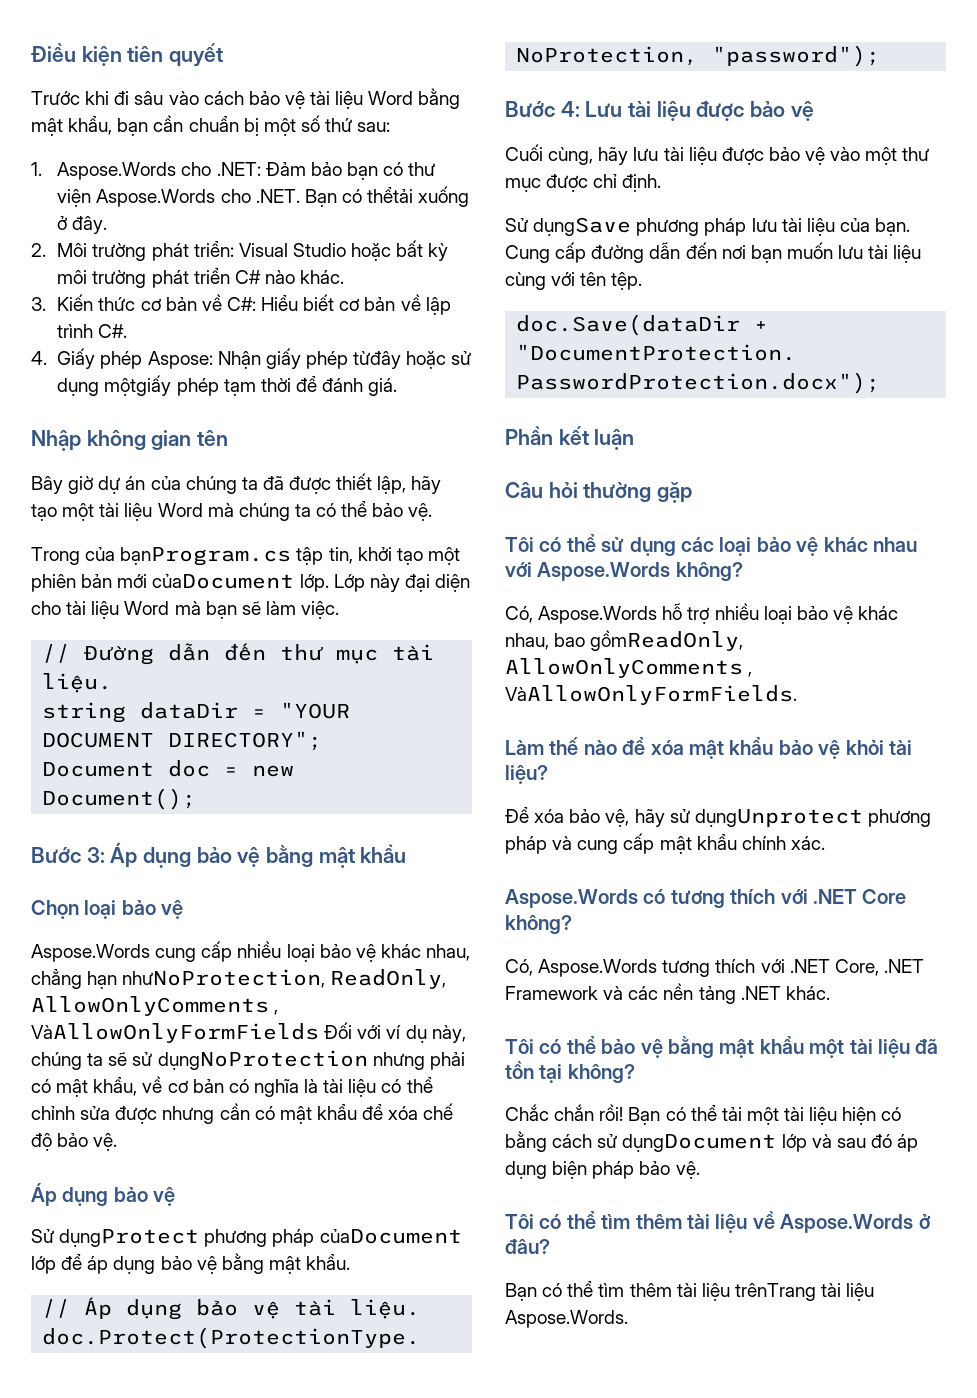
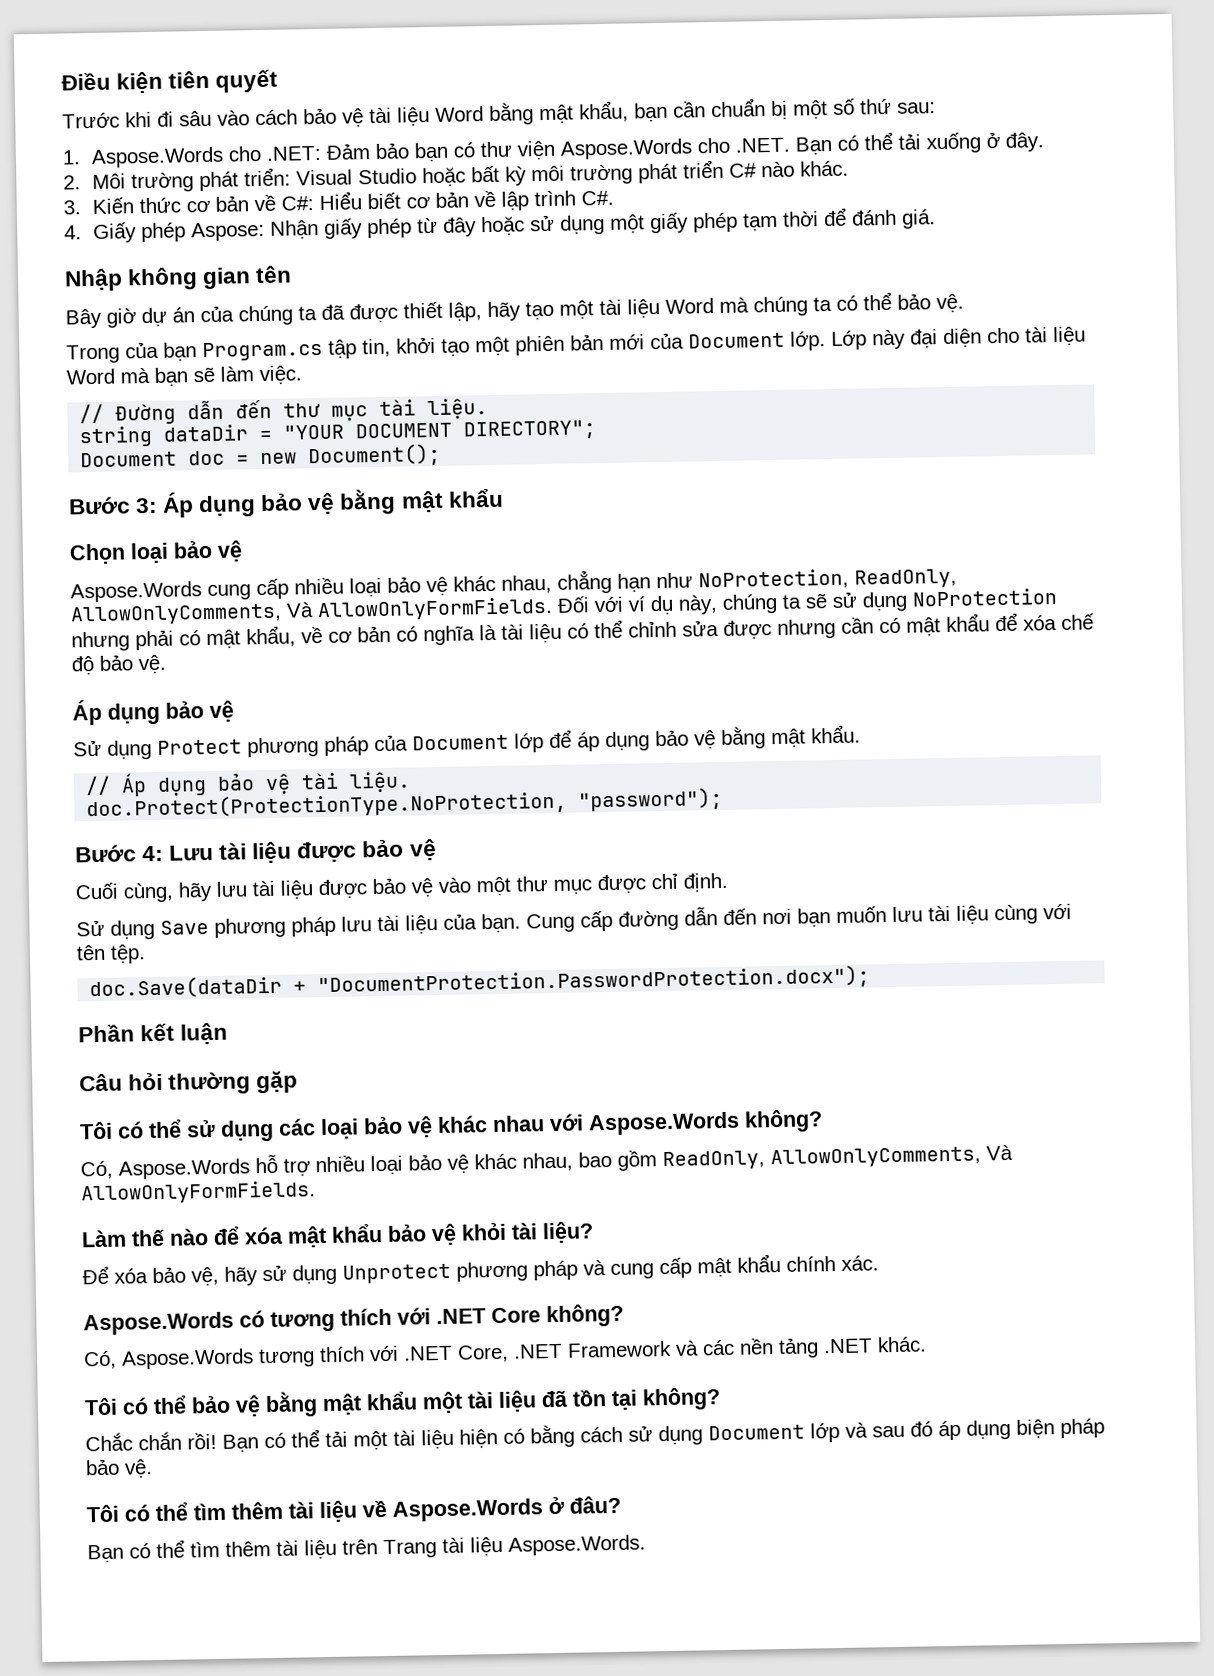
- 1. Aspose.Words cho .NET: Đảm bảo bạn có thư viện Aspose.Words cho .NET. Bạn có thểtải xuống ở đây.
+ 1. Aspose.Words cho .NET: Đảm bảo bạn có thư viện Aspose.Words cho .NET. Bạn có thể tải xuống ở đây.
- 4. Giấy phép Aspose: Nhận giấy phép từđây hoặc sử dụng mộtgiấy phép tạm thời để đánh giá.
+ 4. Giấy phép Aspose: Nhận giấy phép từ đây hoặc sử dụng một giấy phép tạm thời để đánh giá.
- Trong của bạnProgram.cs tập tin, khởi tạo một phiên bản mới củaDocument lớp.
+ Trong của bạn Program.cs tập tin, khởi tạo một phiên bản mới của Document lớp.
- Aspose.Words cung cấp nhiều loại bảo vệ khác nhau, chẳng hạn nhưNoProtection, ReadOnly, AllowOnlyComments , VàAllowOnlyFormFields Đối với ví dụ này, chúng ta sẽ sử dụngNoProtection nhưng phải có mật khẩu, về cơ bản có nghĩa là tài liệu có thể chỉnh sửa được nhưng cần có mật khẩu để xóa chế độ bảo vệ.
+ Aspose.Words cung cấp nhiều loại bảo vệ khác nhau, chẳng hạn như NoProtection, ReadOnly, AllowOnlyComments, Và AllowOnlyFormFields. Đối với ví dụ này, chúng ta sẽ sử dụng NoProtection nhưng phải có mật khẩu, về cơ bản có nghĩa là tài liệu có thể chỉnh sửa được nhưng cần có mật khẩu để xóa chế độ bảo vệ.
- Sử dụngProtect phương pháp củaDocument lớp để áp dụng bảo vệ bằng mật khẩu.
+ Sử dụng Protect phương pháp của Document lớp để áp dụng bảo vệ bằng mật khẩu.
- Sử dụngSave phương pháp lưu tài liệu của bạn.
+ Sử dụng Save phương pháp lưu tài liệu của bạn.
- Có, Aspose.Words hỗ trợ nhiều loại bảo vệ khác nhau, bao gồmReadOnly, AllowOnlyComments , VàAllowOnlyFormFields.
+ Có, Aspose.Words hỗ trợ nhiều loại bảo vệ khác nhau, bao gồm ReadOnly, AllowOnlyComments, Và AllowOnlyFormFields.
- Để xóa bảo vệ, hãy sử dụngUnprotect phương pháp và cung cấp mật khẩu chính xác.
+ Để xóa bảo vệ, hãy sử dụng Unprotect phương pháp và cung cấp mật khẩu chính xác.
- Bạn có thể tải một tài liệu hiện có bằng cách sử dụngDocument lớp và sau đó áp dụng biện pháp bảo vệ.
+ Bạn có thể tải một tài liệu hiện có bằng cách sử dụng Document lớp và sau đó áp dụng biện pháp bảo vệ.
- Bạn có thể tìm thêm tài liệu trênTrang tài liệu Aspose.Words.
+ Bạn có thể tìm thêm tài liệu trên Trang tài liệu Aspose.Words.

